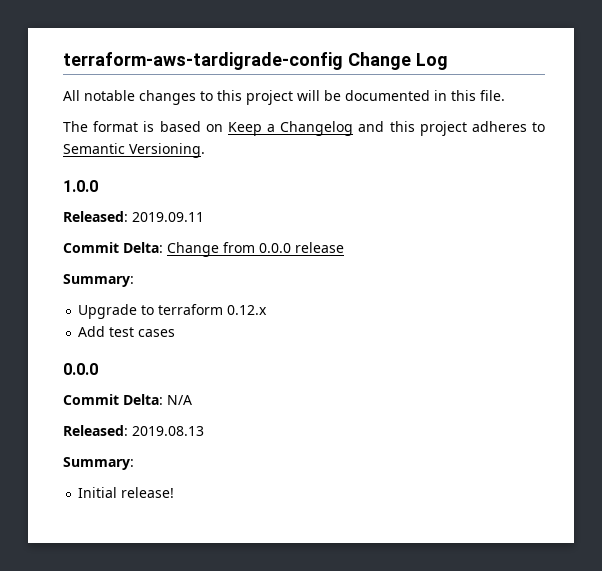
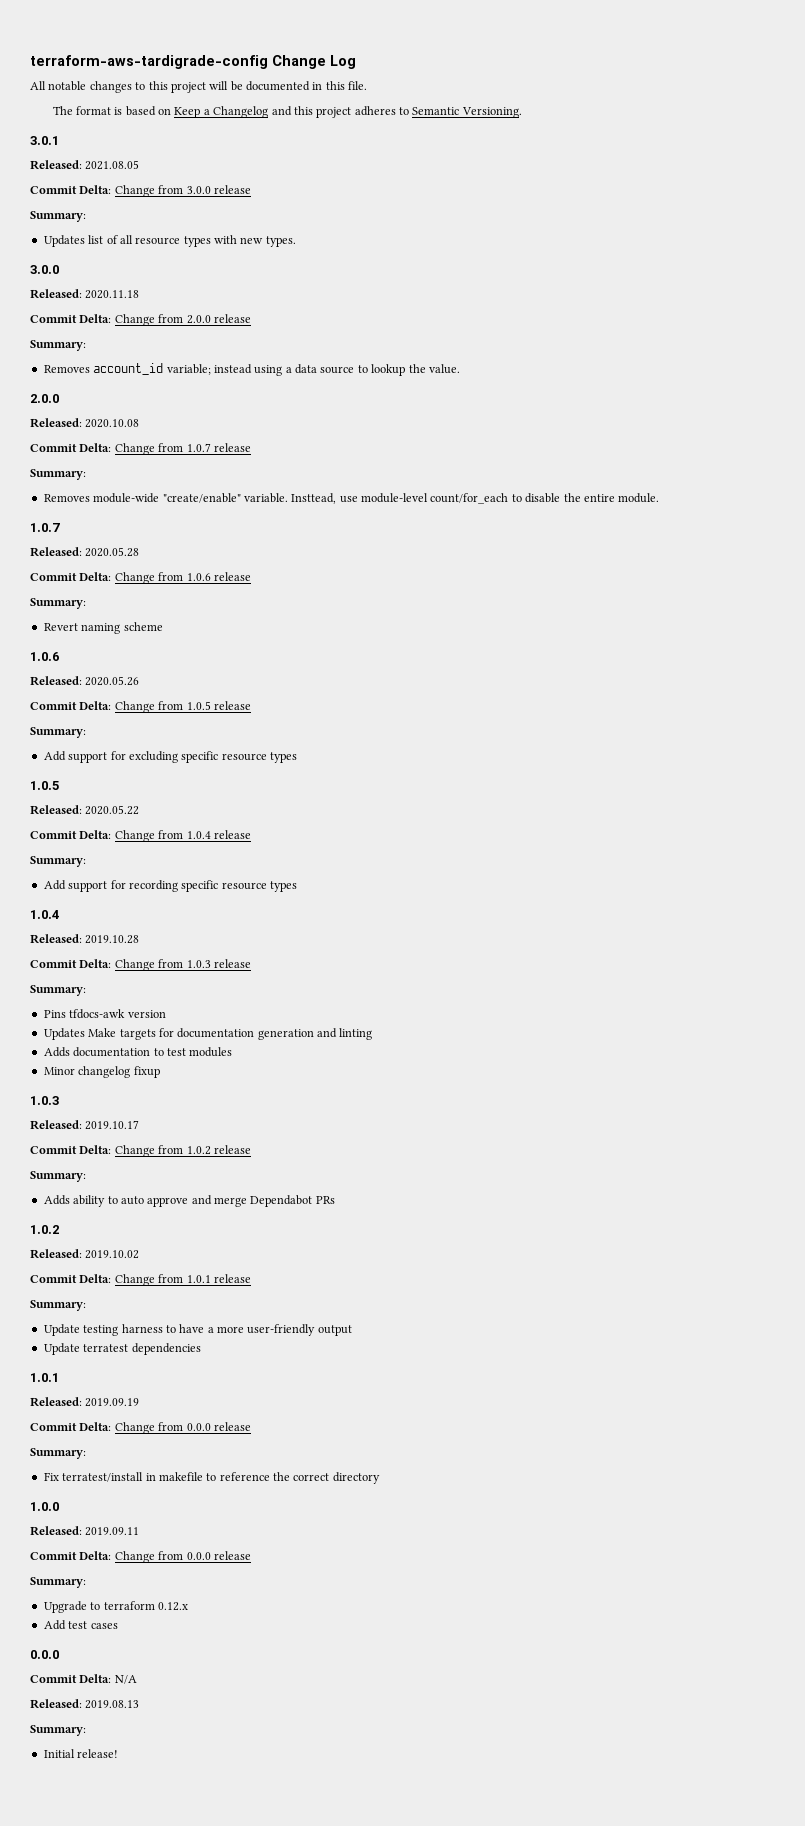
+ 3.0.1
+ Released: 2021.08.05
+ Commit Delta: Change from 3.0.0 release
+ Summary:
+ Updates list of all resource types with new types.
+ 3.0.0
+ Released: 2020.11.18
+ Commit Delta: Change from 2.0.0 release
+ Summary:
+ Removes account_id variable; instead using a data source to lookup the value.
+ 2.0.0
+ Released: 2020.10.08
+ Commit Delta: Change from 1.0.7 release
+ Summary:
+ Removes module-wide "create/enable" variable. Insttead, use module-level count/for_each to disable the entire module.
+ 1.0.7
+ Released: 2020.05.28
+ Commit Delta: Change from 1.0.6 release
+ Summary:
+ Revert naming scheme
+ 1.0.6
+ Released: 2020.05.26
+ Commit Delta: Change from 1.0.5 release
+ Summary:
+ Add support for excluding specific resource types
+ 1.0.5
+ Released: 2020.05.22
+ Commit Delta: Change from 1.0.4 release
+ Summary:
+ Add support for recording specific resource types
+ 1.0.4
+ Released: 2019.10.28
+ Commit Delta: Change from 1.0.3 release
+ Summary:
+ Pins tfdocs-awk version
+ Updates Make targets for documentation generation and linting
+ Adds documentation to test modules
+ Minor changelog fixup
+ 1.0.3
+ Released: 2019.10.17
+ Commit Delta: Change from 1.0.2 release
+ Summary:
+ Adds ability to auto approve and merge Dependabot PRs
+ 1.0.2
+ Released: 2019.10.02
+ Commit Delta: Change from 1.0.1 release
+ Summary:
+ Update testing harness to have a more user-friendly output
+ Update terratest dependencies
+ 1.0.1
+ Released: 2019.09.19
+ Commit Delta: Change from 0.0.0 release
+ Summary:
+ Fix terratest/install in makefile to reference the correct directory

